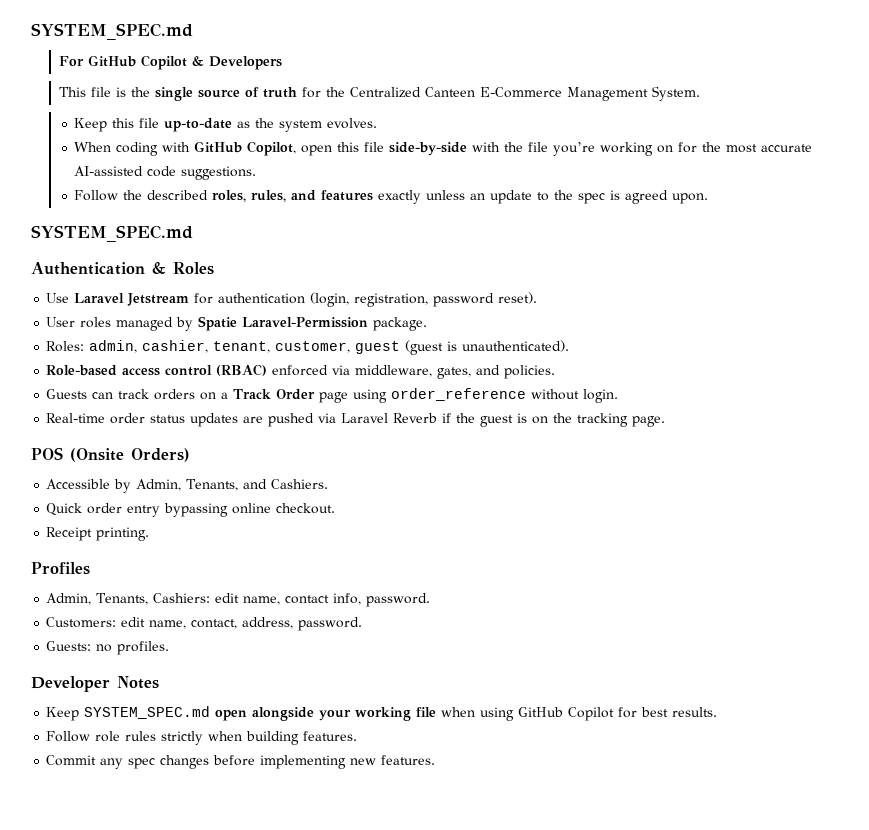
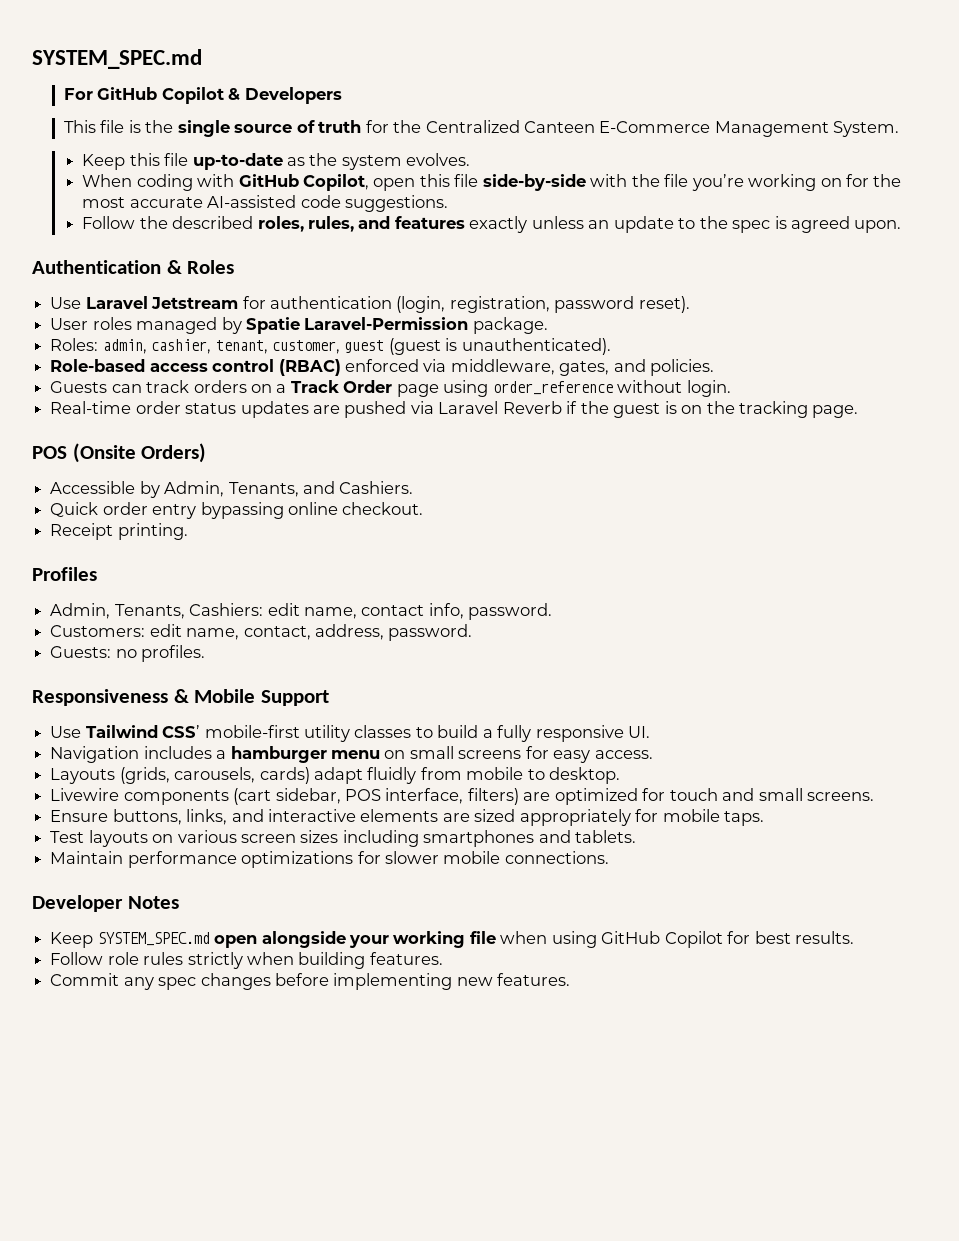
  Follow the described roles, rules, and features exactly unless an update to the spec is agreed upon.
- SYSTEM_SPEC.md
+ Responsiveness & Mobile Support
+ Use Tailwind CSS’ mobile-first utility classes to build a fully responsive UI.
+ Navigation includes a hamburger menu on small screens for easy access.
+ Layouts (grids, carousels, cards) adapt fluidly from mobile to desktop.
+ Livewire components (cart sidebar, POS interface, filters) are optimized for touch and small screens.
+ Ensure buttons, links, and interactive elements are sized appropriately for mobile taps.
+ Test layouts on various screen sizes including smartphones and tablets.
+ Maintain performance optimizations for slower mobile connections.

